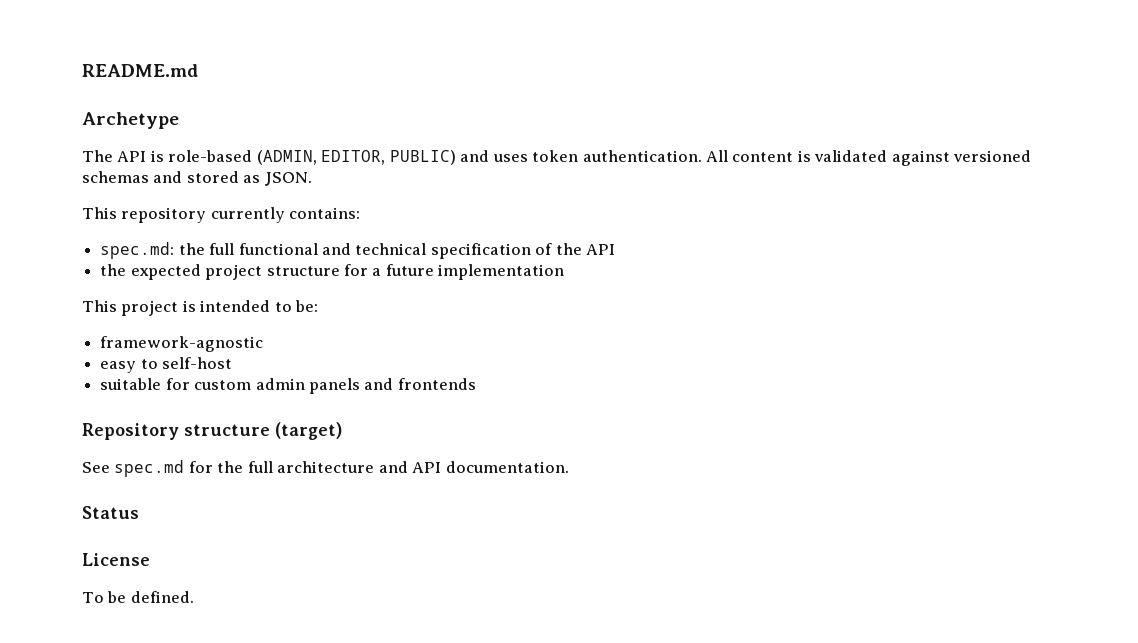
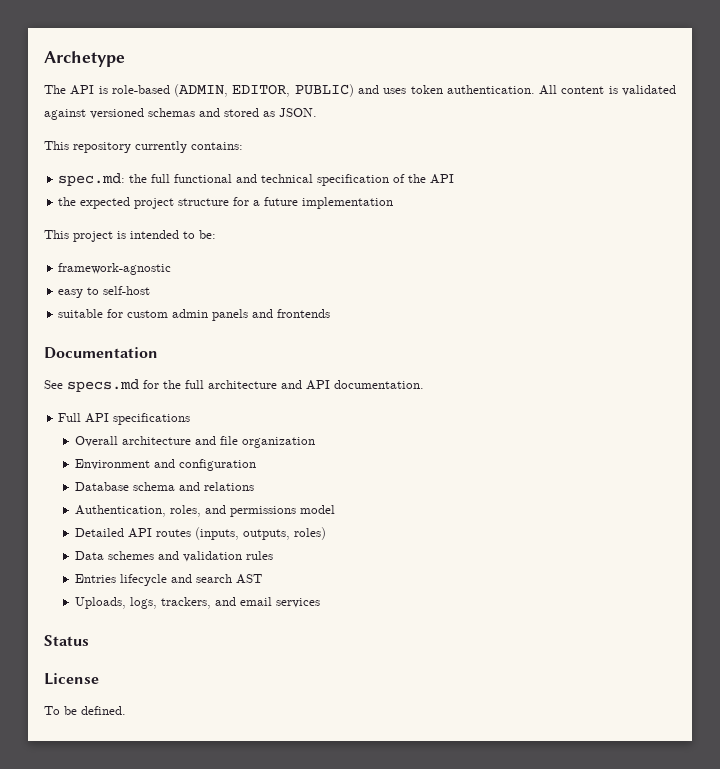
- README.md
- Repository structure (target)
+ Documentation
- See spec.md for the full architecture and API documentation.
+ See specs.md for the full architecture and API documentation.
+ Full API specifications
+ Overall architecture and file organization
+ Environment and configuration
+ Database schema and relations
+ Authentication, roles, and permissions model
+ Detailed API routes (inputs, outputs, roles)
+ Data schemes and validation rules
+ Entries lifecycle and search AST
+ Uploads, logs, trackers, and email services

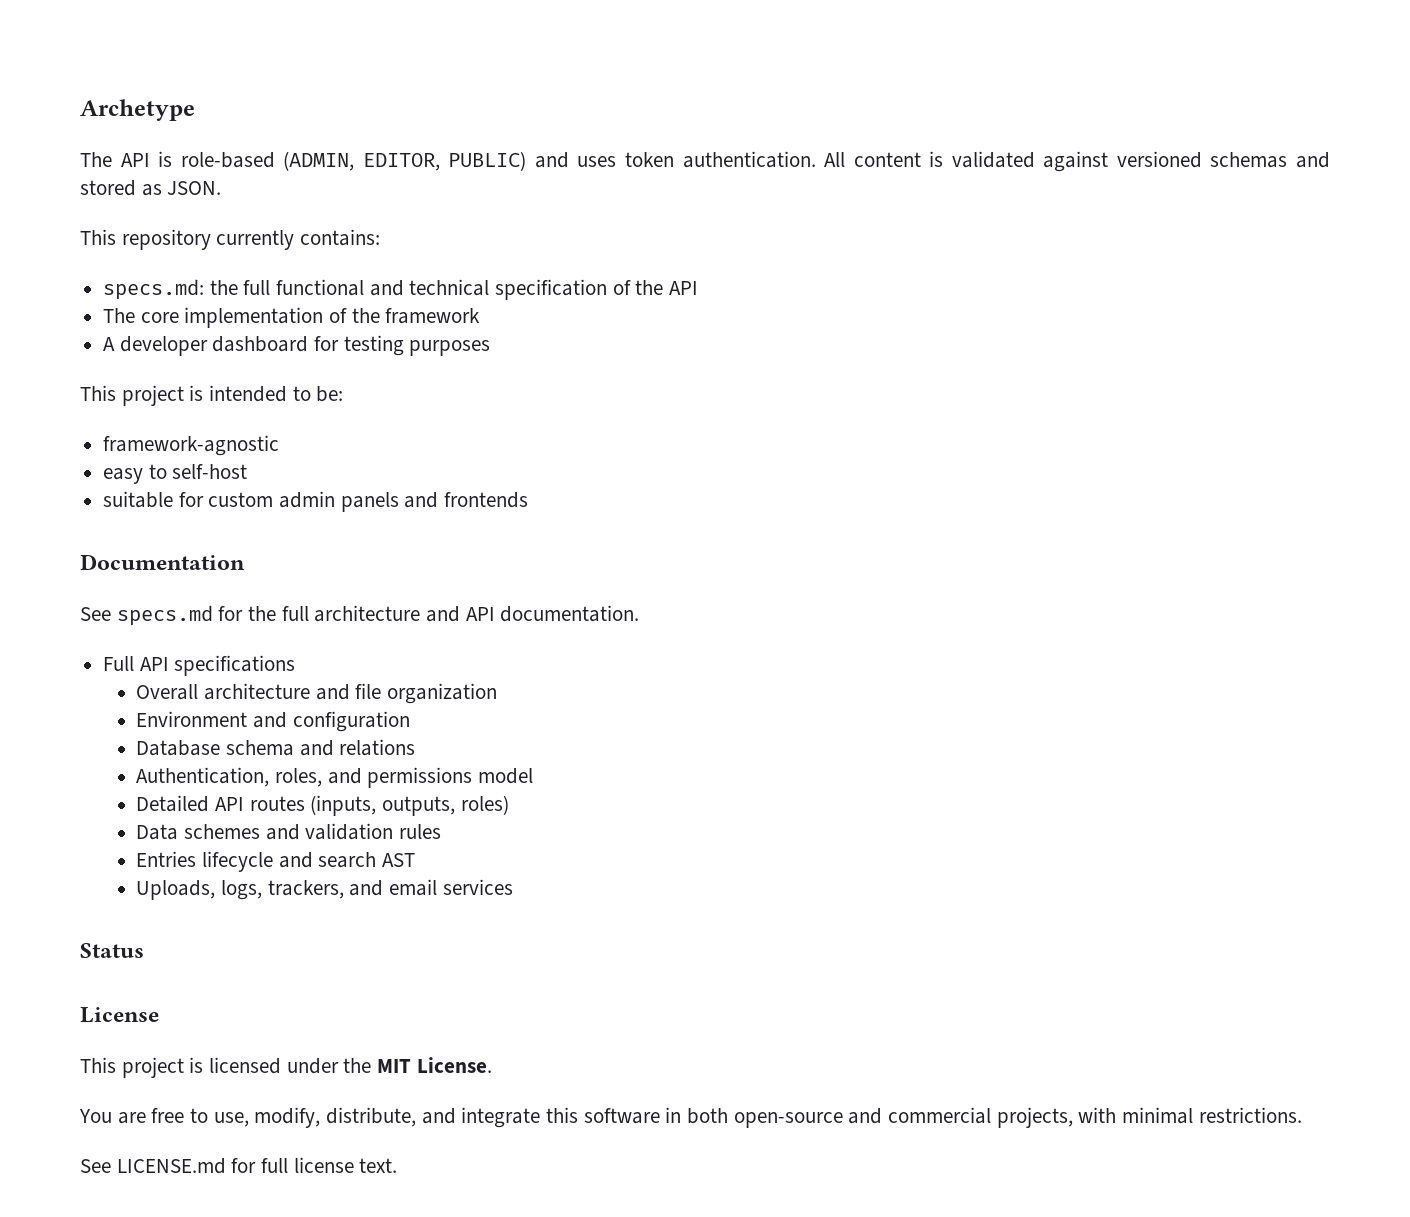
- spec.md: the full functional and technical specification of the API
+ specs.md: the full functional and technical specification of the API
- the expected project structure for a future implementation
+ The core implementation of the framework
+ A developer dashboard for testing purposes
- To be defined.
+ This project is licensed under the MIT License.
+ You are free to use, modify, distribute, and integrate this software in both open-source and commercial projects, with minimal restrictions.
+ See LICENSE.md for full license text.

